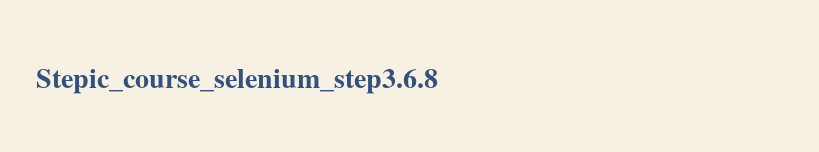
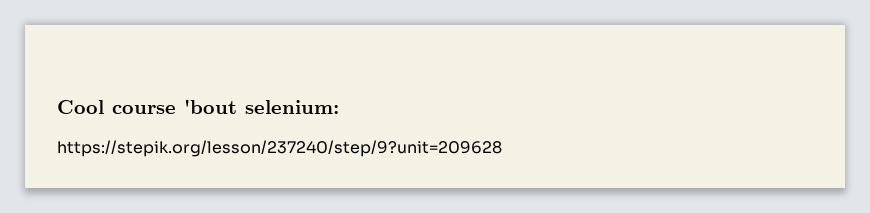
- Stepic_course_selenium_step3.6.8
+ Cool course 'bout selenium:
+ https://stepik.org/lesson/237240/step/9?unit=209628

